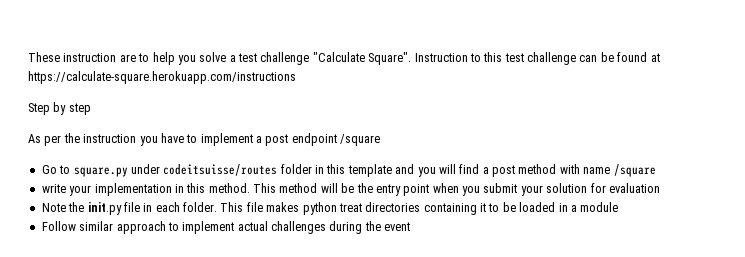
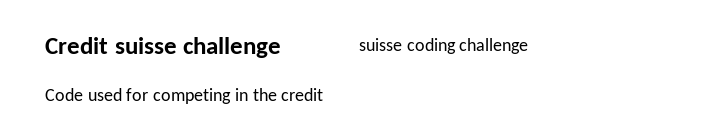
- These instruction are to help you solve a test challenge "Calculate Square". Instruction to this test challenge can be found at https://calculate-square.herokuapp.com/instructions
- Step by step
- As per the instruction you have to implement a post endpoint /square
- Go to square.py under codeitsuisse/routes folder in this template and you will find a post method with name /square
- write your implementation in this method. This method will be the entry point when you submit your solution for evaluation
- Note the init.py file in each folder. This file makes python treat directories containing it to be loaded in a module
- Follow similar approach to implement actual challenges during the event
+ Credit suisse challenge
+ Code used for competing in the credit suisse coding challenge

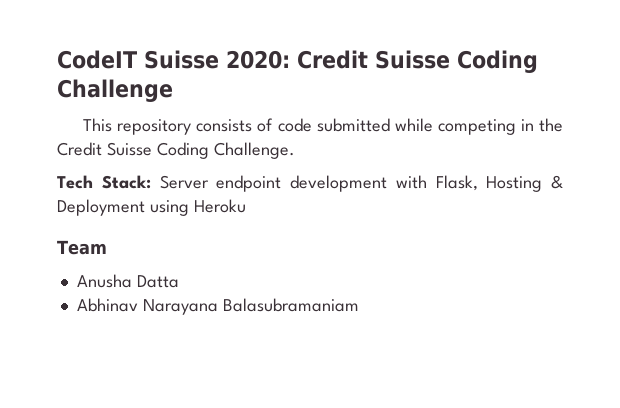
- Credit suisse challenge
- Code used for competing in the credit suisse coding challenge
+ CodeIT Suisse 2020: Credit Suisse Coding Challenge
+ This repository consists of code submitted while competing in the Credit Suisse Coding Challenge.
+ Tech Stack: Server endpoint development with Flask, Hosting & Deployment using Heroku
+ Team
+ Anusha Datta
+ Abhinav Narayana Balasubramaniam

